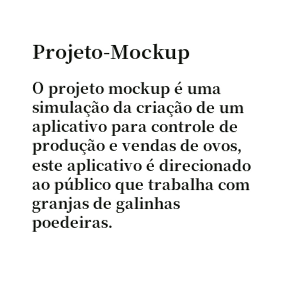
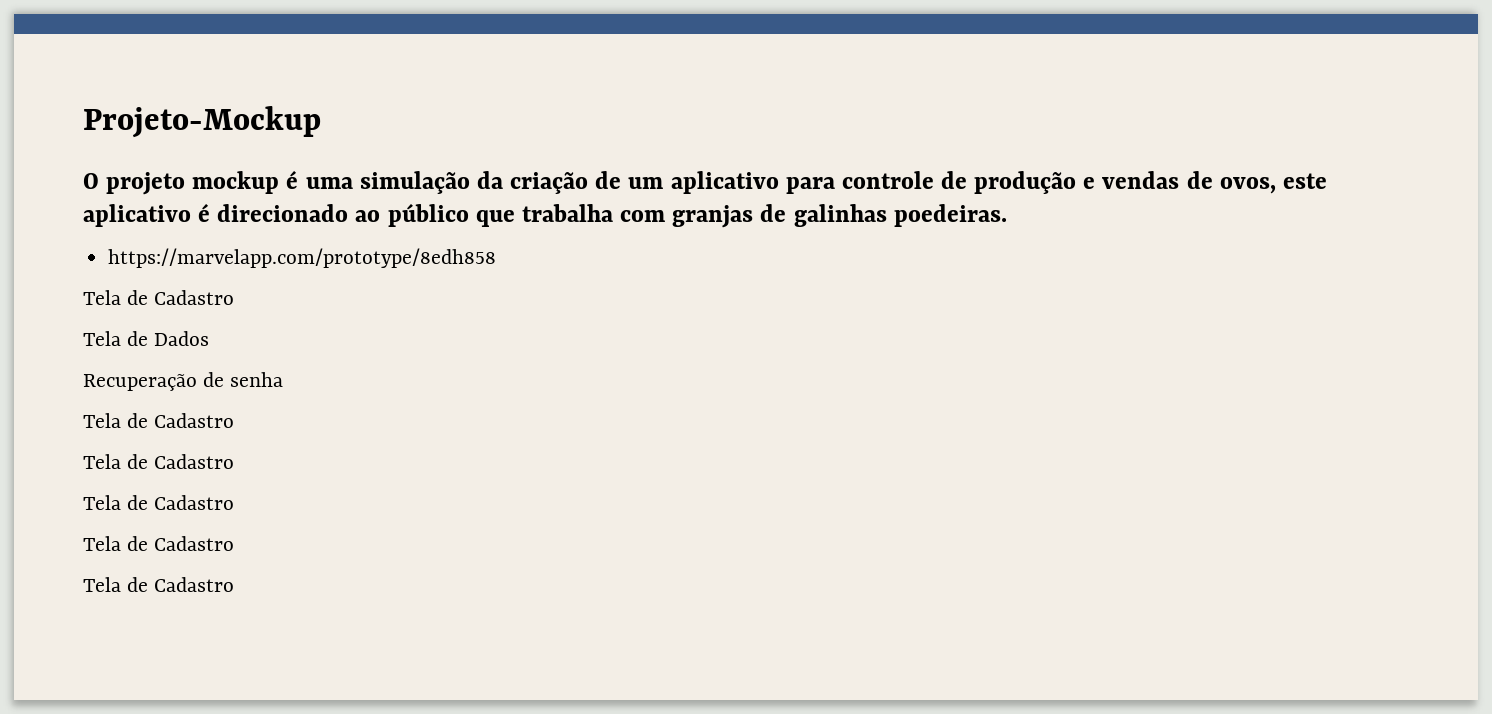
+ https://marvelapp.com/prototype/8edh858
+ Tela de Cadastro
+ Tela de Dados
+ Recuperação de senha
+ Tela de Cadastro
+ Tela de Cadastro
+ Tela de Cadastro
+ Tela de Cadastro
+ Tela de Cadastro

